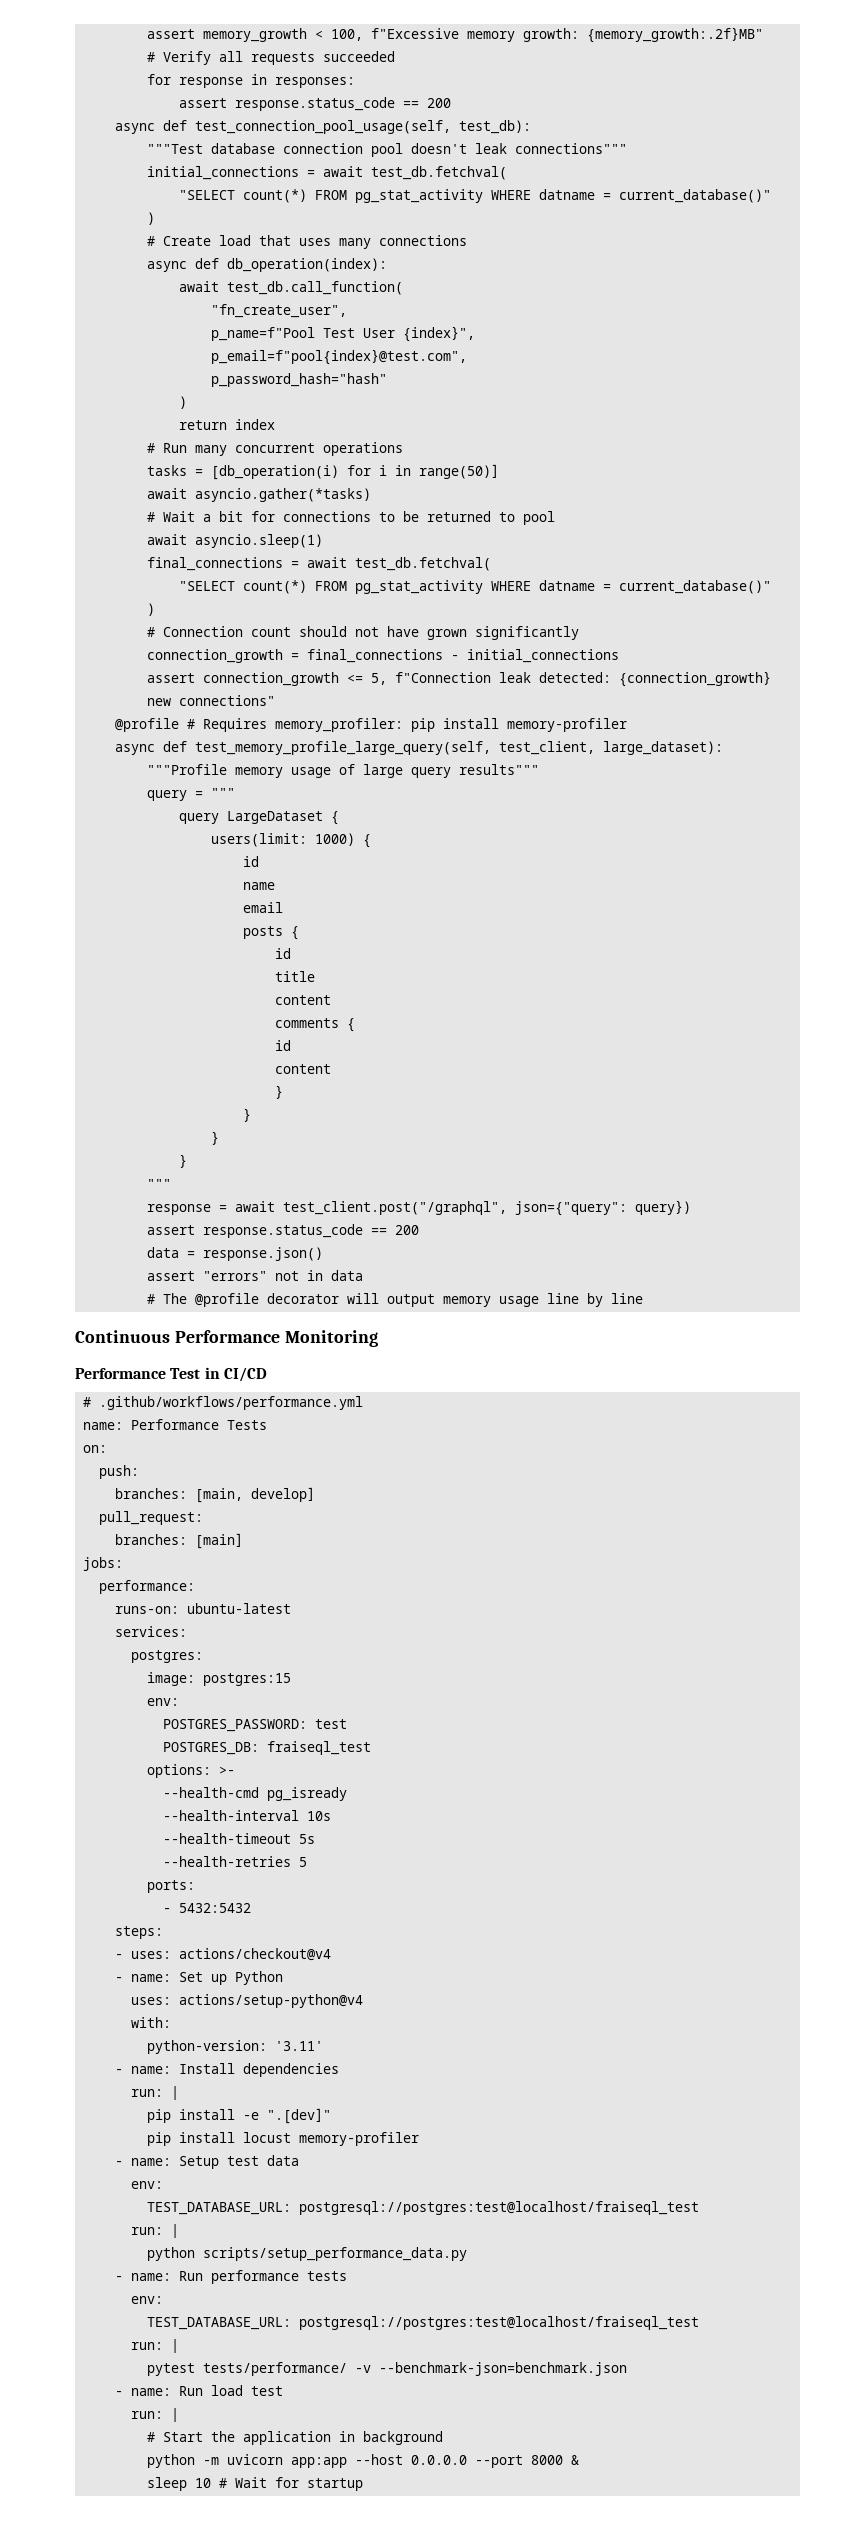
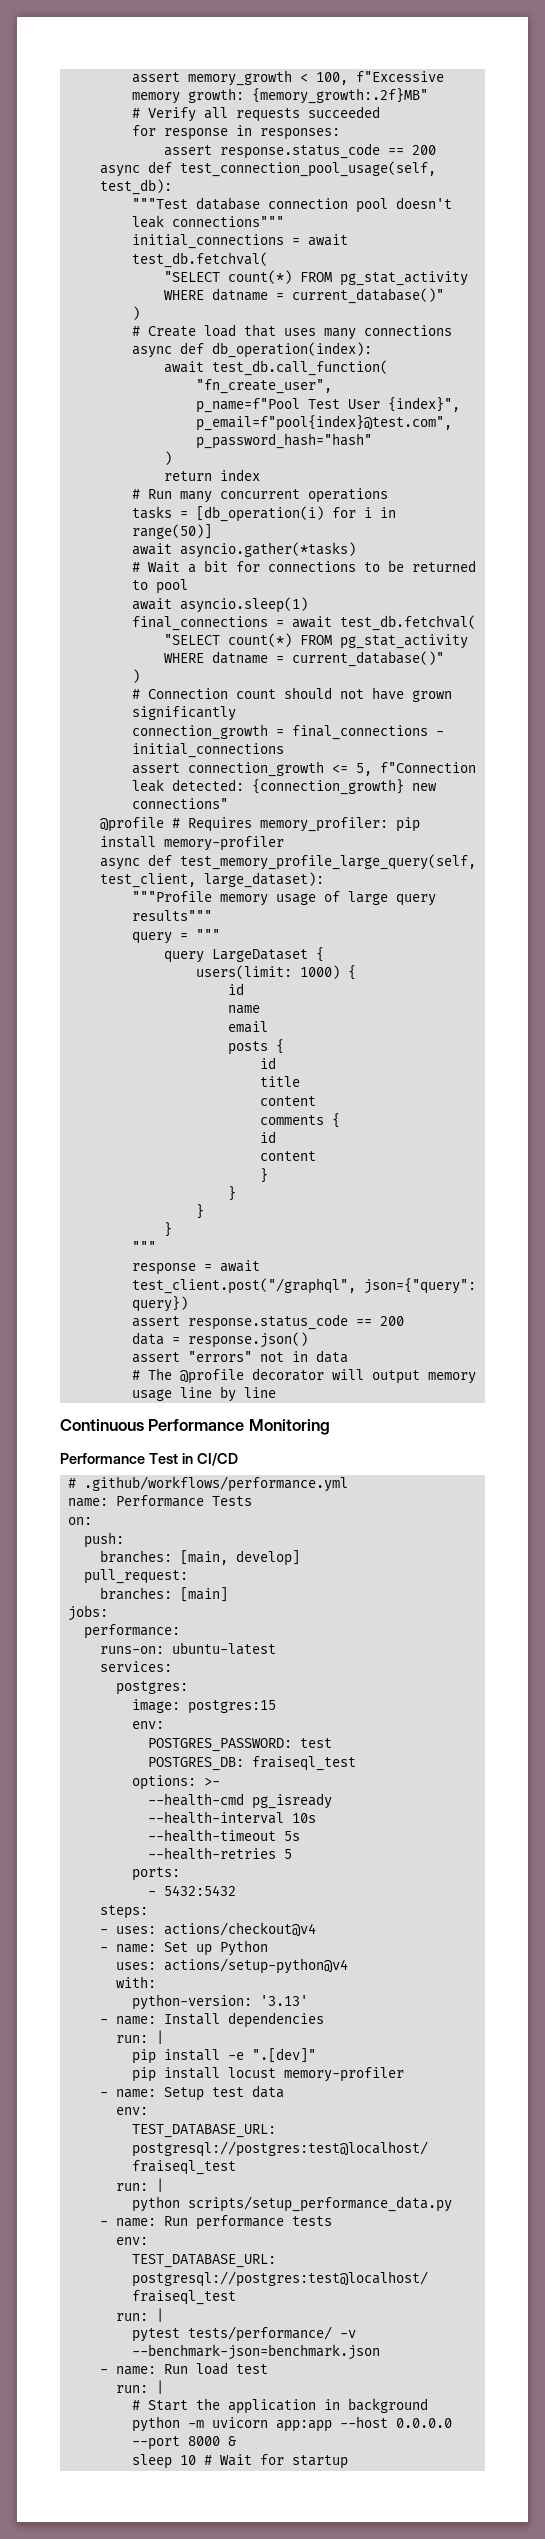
- python-version: '3.11'
+ python-version: '3.13'

